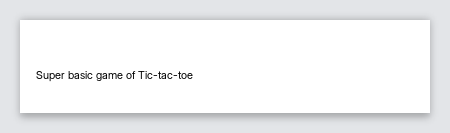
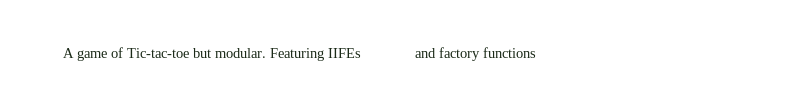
- Super basic game of Tic-tac-toe
+ A game of Tic-tac-toe but modular. Featuring IIFEs and factory functions

